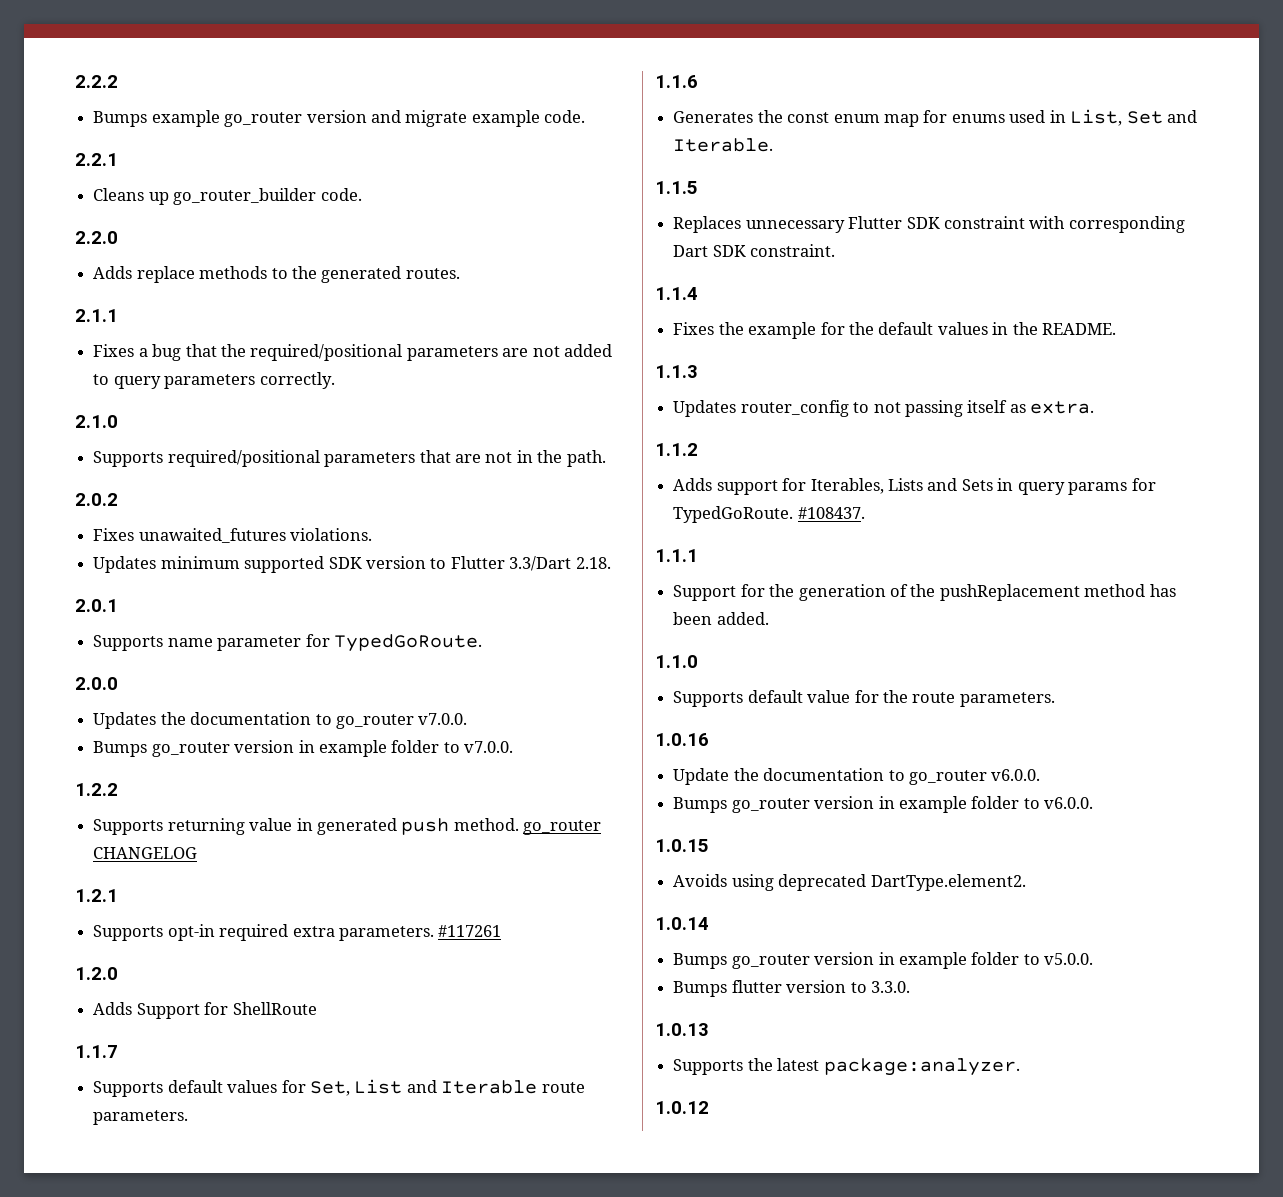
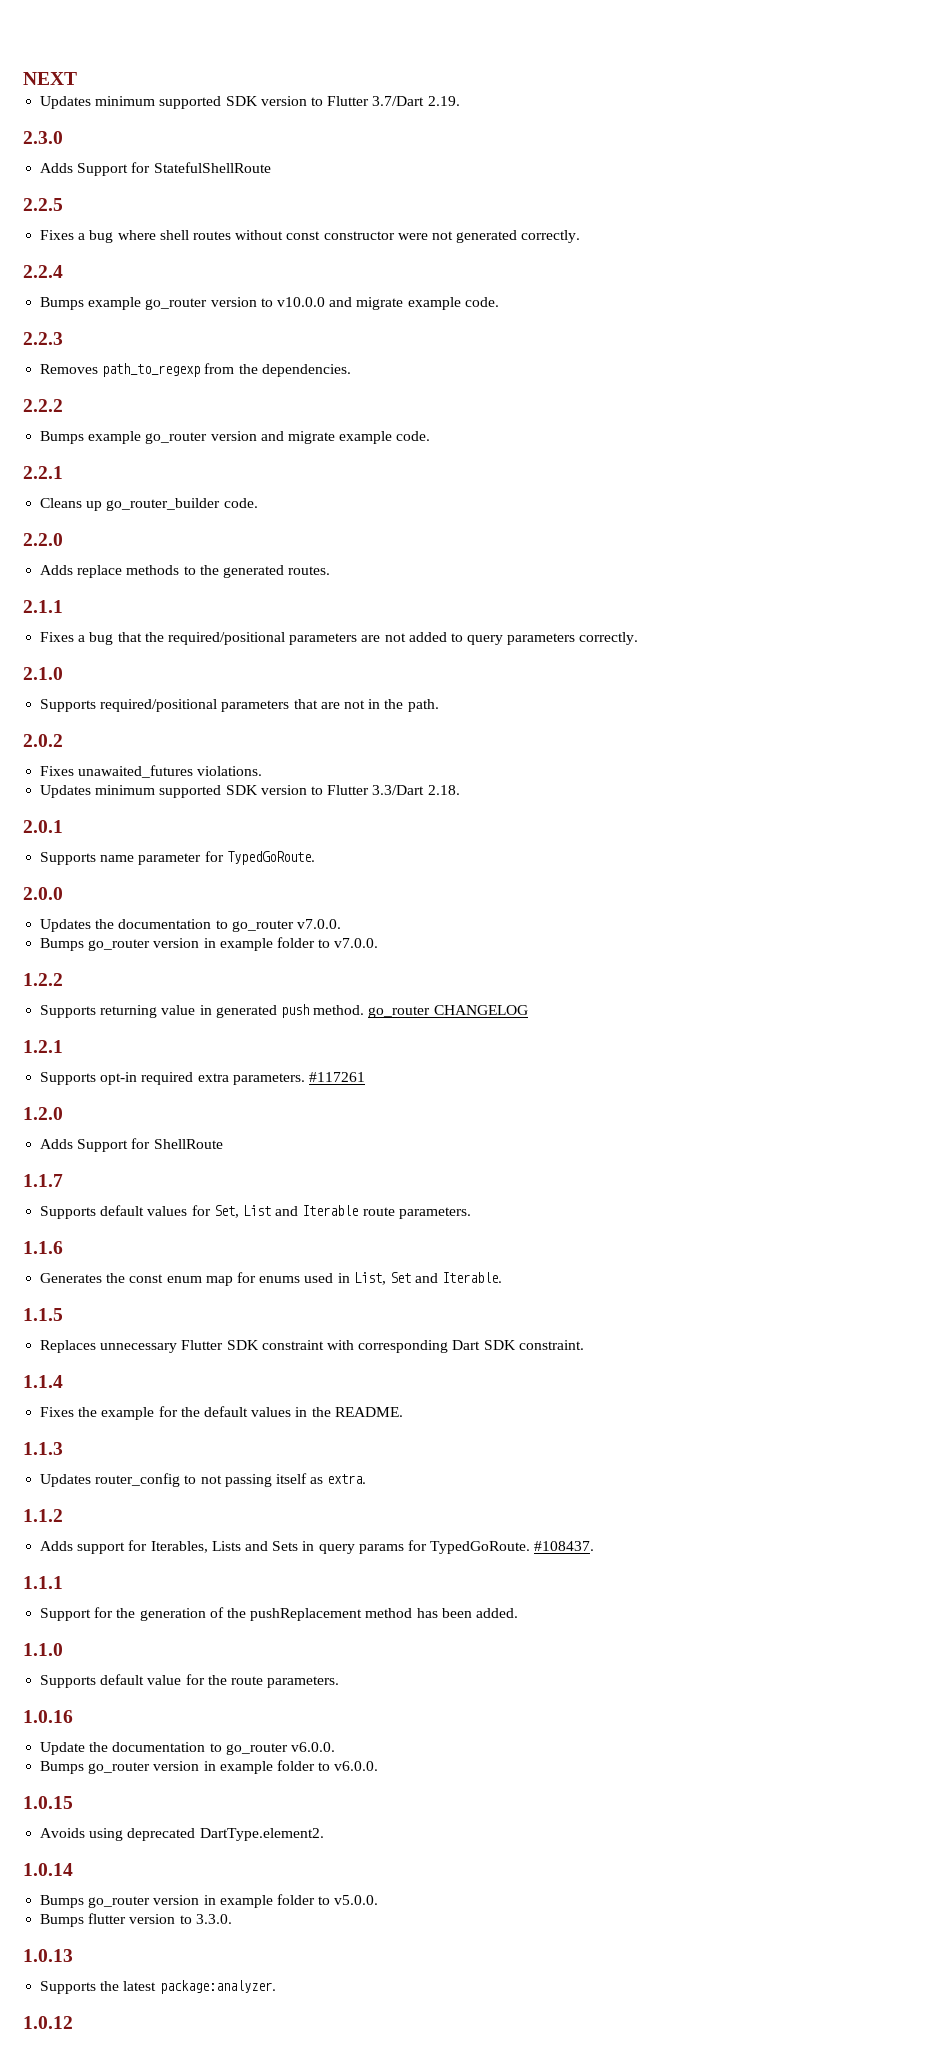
+ NEXT
+ Updates minimum supported SDK version to Flutter 3.7/Dart 2.19.
+ 2.3.0
+ Adds Support for StatefulShellRoute
+ 2.2.5
+ Fixes a bug where shell routes without const constructor were not generated correctly.
+ 2.2.4
+ Bumps example go_router version to v10.0.0 and migrate example code.
+ 2.2.3
+ Removes path_to_regexp from the dependencies.

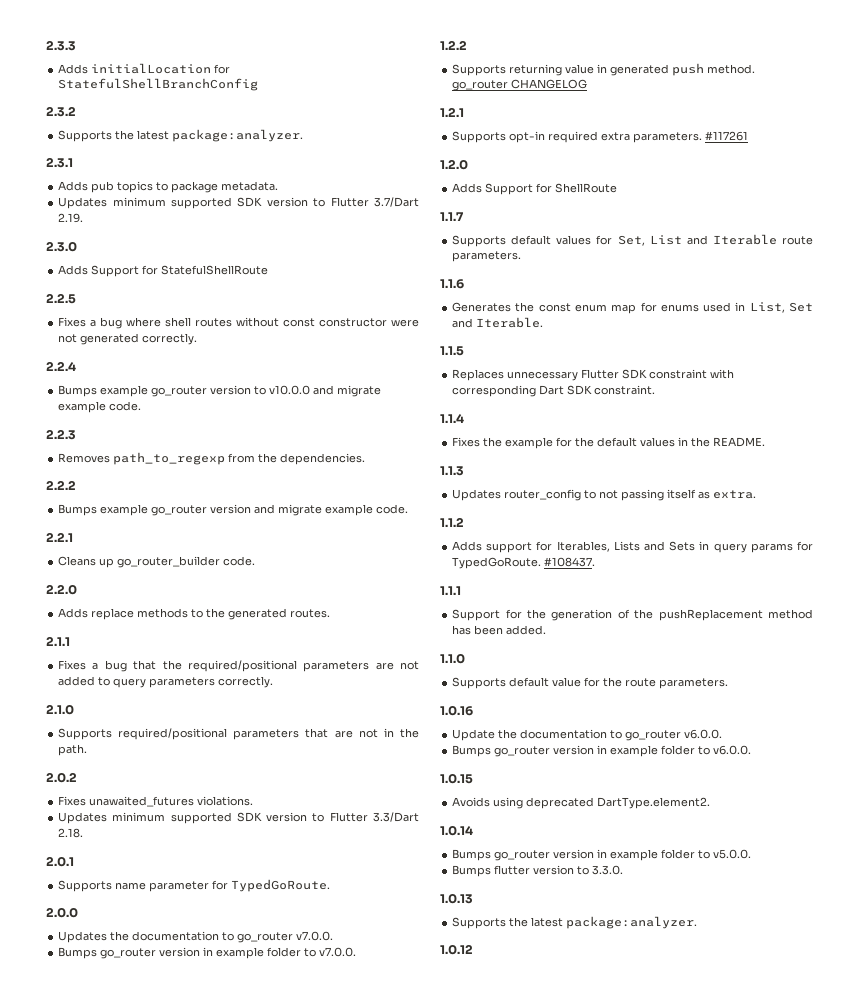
- NEXT
+ 2.3.3
+ Adds initialLocation for StatefulShellBranchConfig
+ 2.3.2
+ Supports the latest package:analyzer.
+ 2.3.1
+ Adds pub topics to package metadata.

